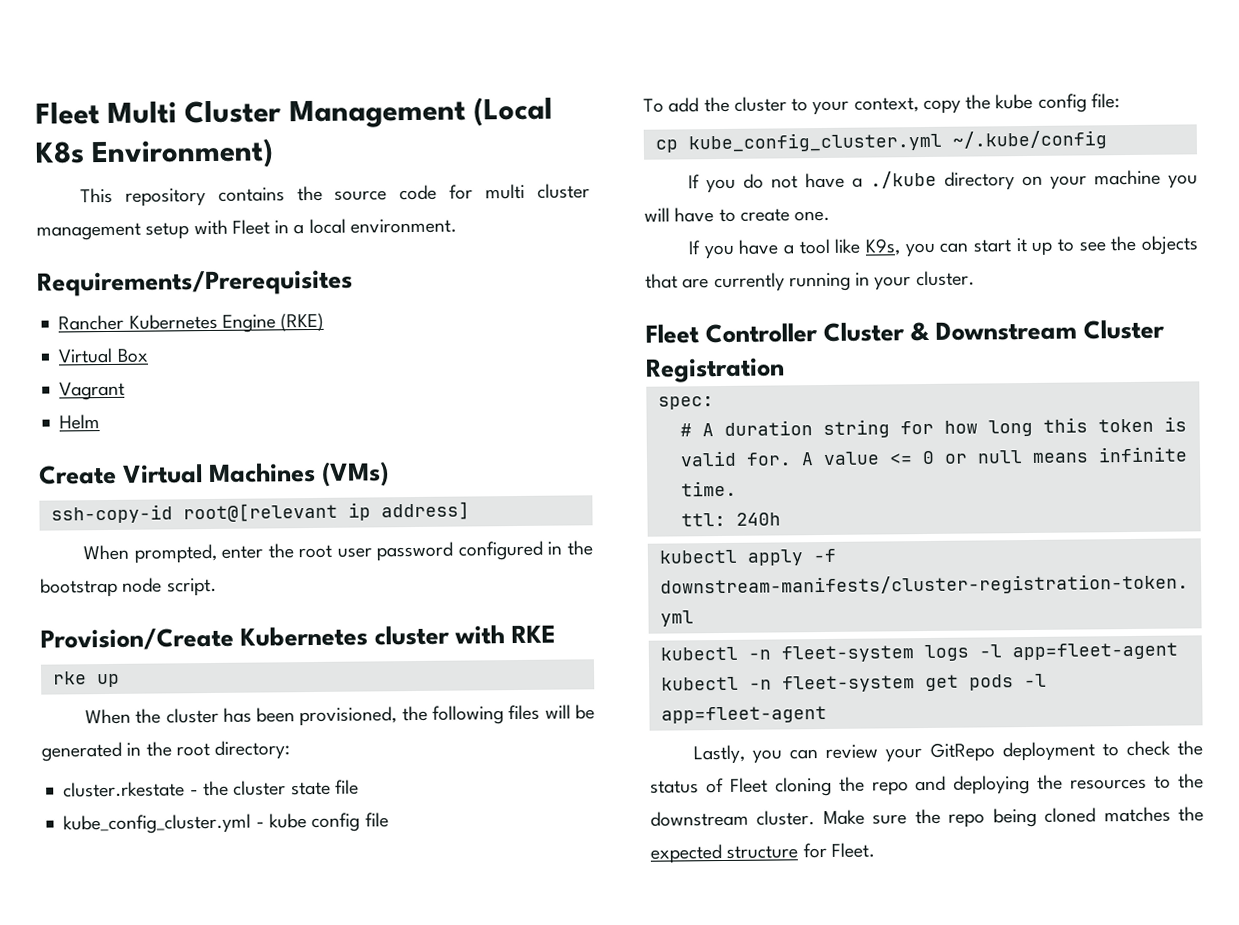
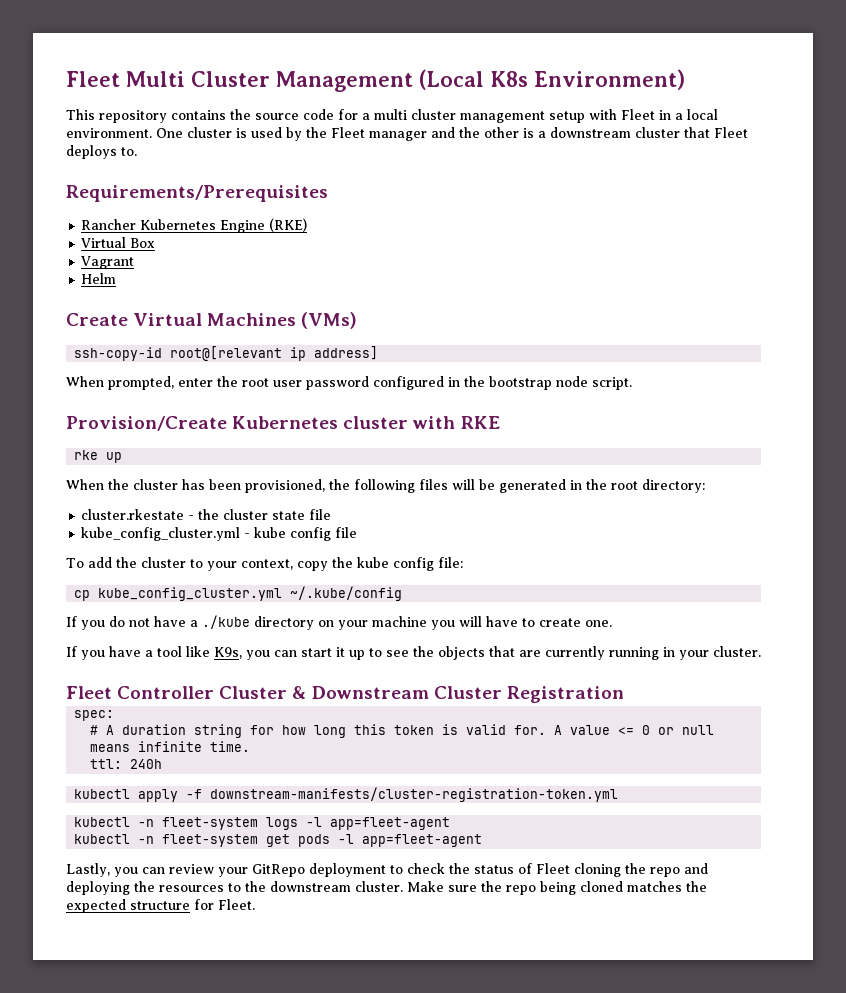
- This repository contains the source code for multi cluster management setup with Fleet in a local environment.
+ This repository contains the source code for a multi cluster management setup with Fleet in a local environment. One cluster is used by the Fleet manager and the other is a downstream cluster that Fleet deploys to.

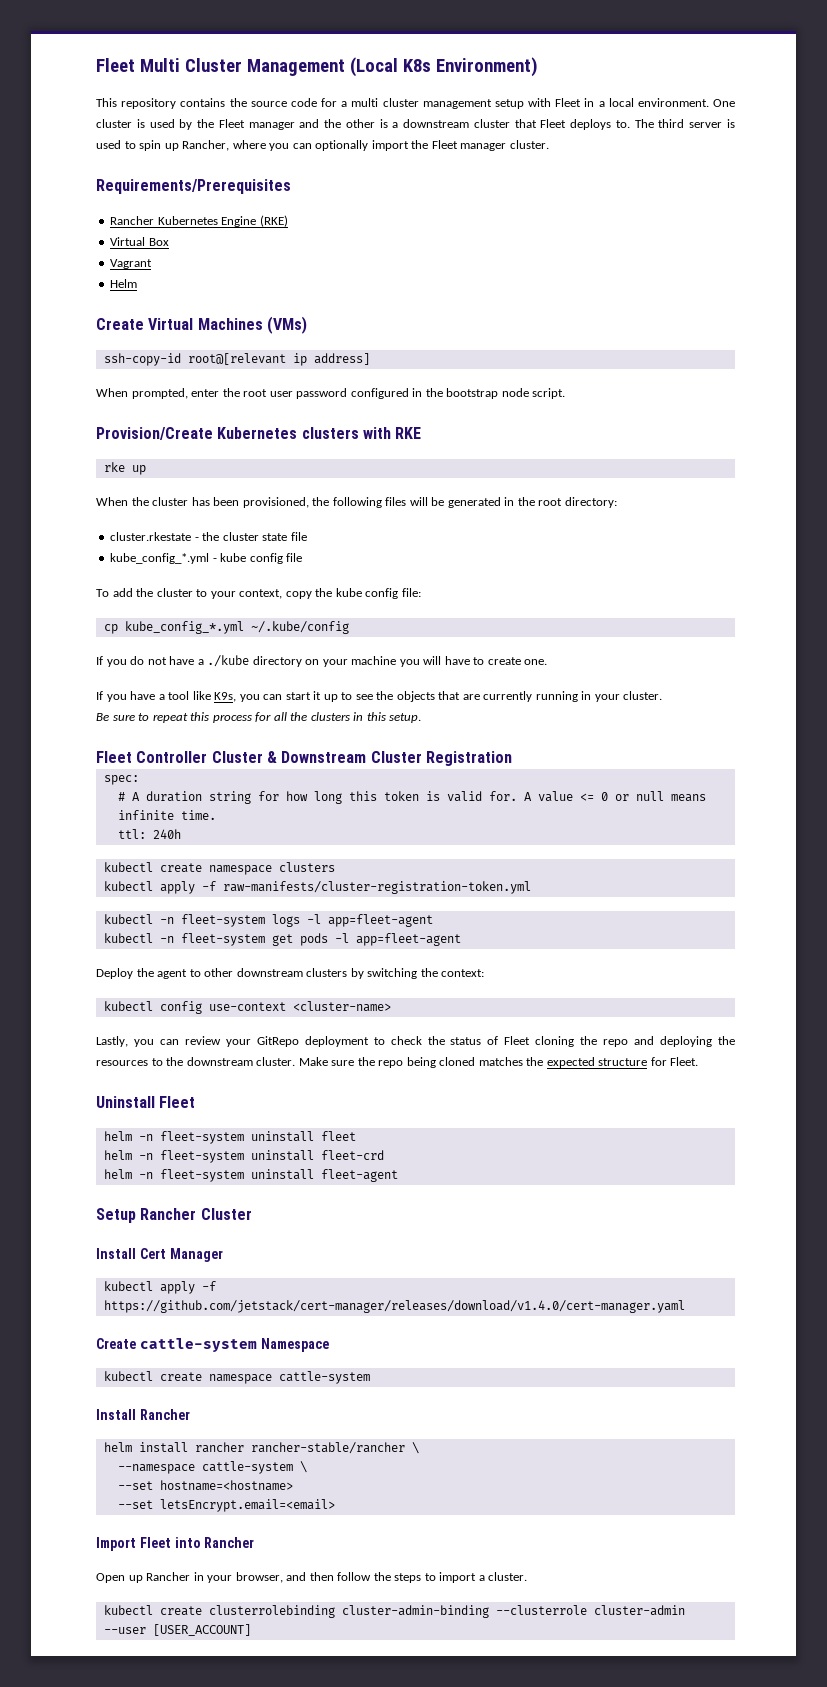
+ The third server is used to spin up Rancher, where you can optionally import the Fleet manager cluster.
- Provision/Create Kubernetes cluster with RKE
+ Provision/Create Kubernetes clusters with RKE
- kube_config_cluster.yml - kube config file
+ kube_config_*.yml - kube config file
- cp kube_config_cluster.yml ~/.kube/config
+ cp kube_config_*.yml ~/.kube/config
+ Be sure to repeat this process for all the clusters in this setup.
- kubectl apply -f downstream-manifests/cluster-registration-token.yml
+ kubectl create namespace clusters
+ kubectl apply -f raw-manifests/cluster-registration-token.yml
+ Deploy the agent to other downstream clusters by switching the context:
+ kubectl config use-context <cluster-name>
+ Uninstall Fleet
+ helm -n fleet-system uninstall fleet
+ helm -n fleet-system uninstall fleet-crd
+ helm -n fleet-system uninstall fleet-agent
+ Setup Rancher Cluster
+ Install Cert Manager
+ kubectl apply -f https://github.com/jetstack/cert-manager/releases/download/v1.4.0/cert-manager.yaml
+ Create cattle-system Namespace
+ kubectl create namespace cattle-system
+ Install Rancher
+ helm install rancher rancher-stable/rancher \
+ --namespace cattle-system \
+ --set hostname=<hostname>
+ --set letsEncrypt.email=<email>
+ Import Fleet into Rancher
+ Open up Rancher in your browser, and then follow the steps to import a cluster.
+ kubectl create clusterrolebinding cluster-admin-binding --clusterrole cluster-admin --user [USER_ACCOUNT]

